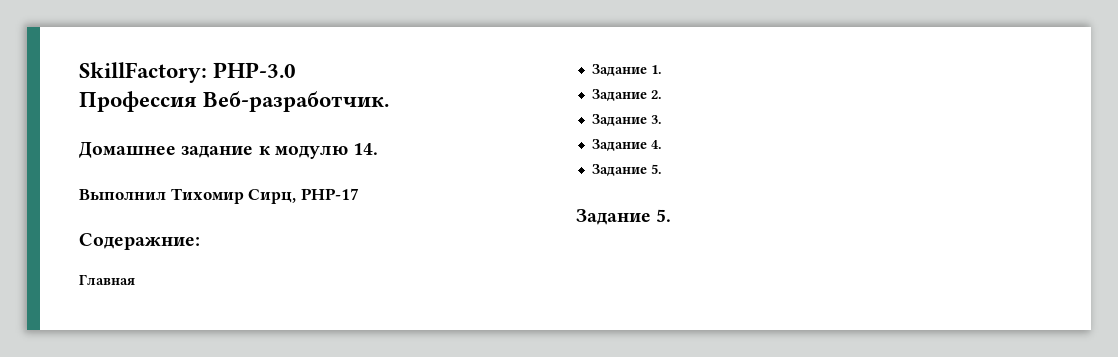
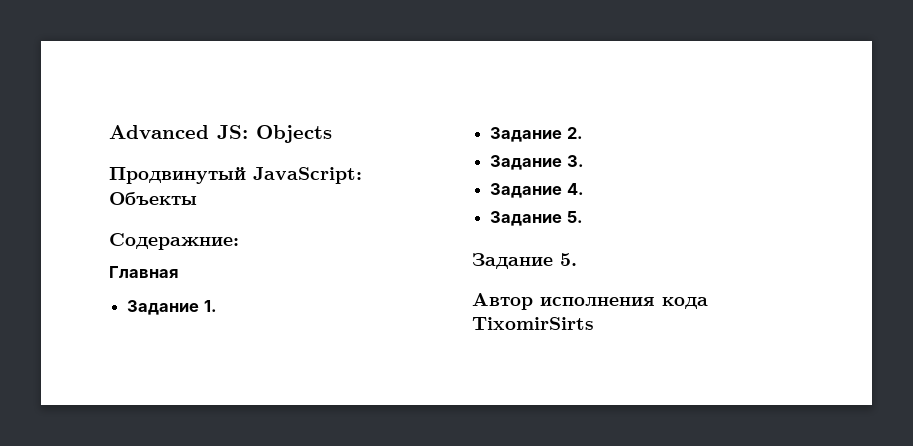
- SkillFactory: PHP-3.0
- Профессия Веб-разработчик.
- Домашнее задание к модулю 14.
- Выполнил Тихомир Сирц, PHP-17
+ Advanced JS: Objects
+ Продвинутый JavaScript: Объекты
+ Автор исполнения кода TixomirSirts

